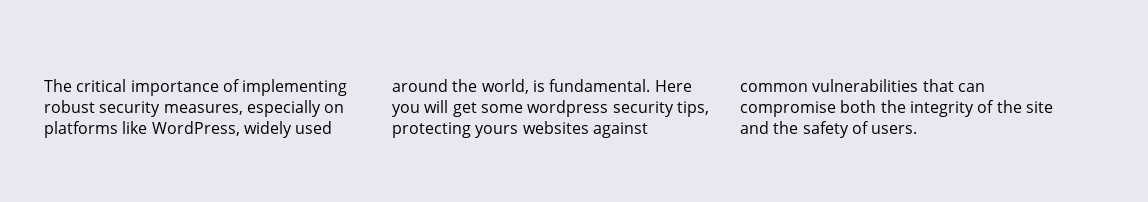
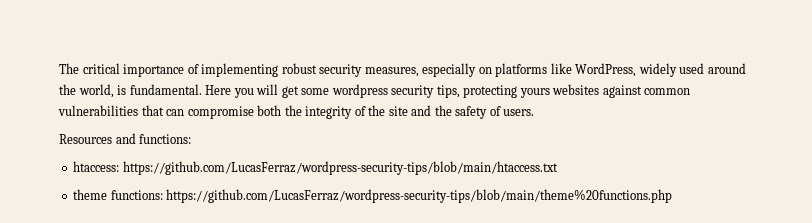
+ Resources and functions:
+ htaccess: https://github.com/LucasFerraz/wordpress-security-tips/blob/main/htaccess.txt
+ theme functions: https://github.com/LucasFerraz/wordpress-security-tips/blob/main/theme%20functions.php

